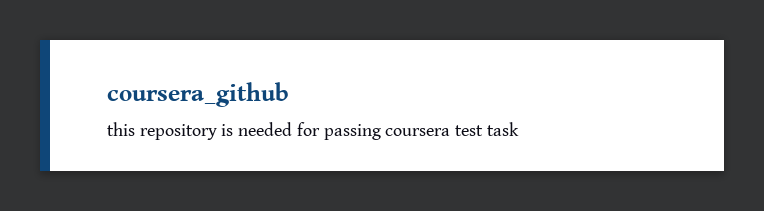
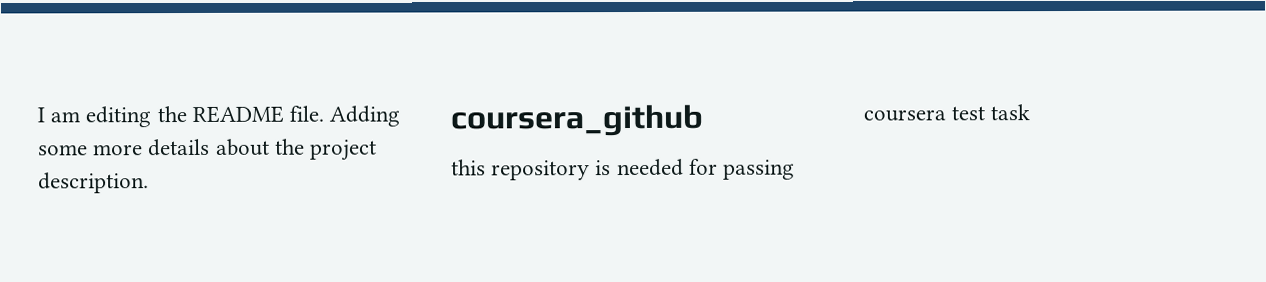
+ I am editing the README file. Adding some more details about the project description.

